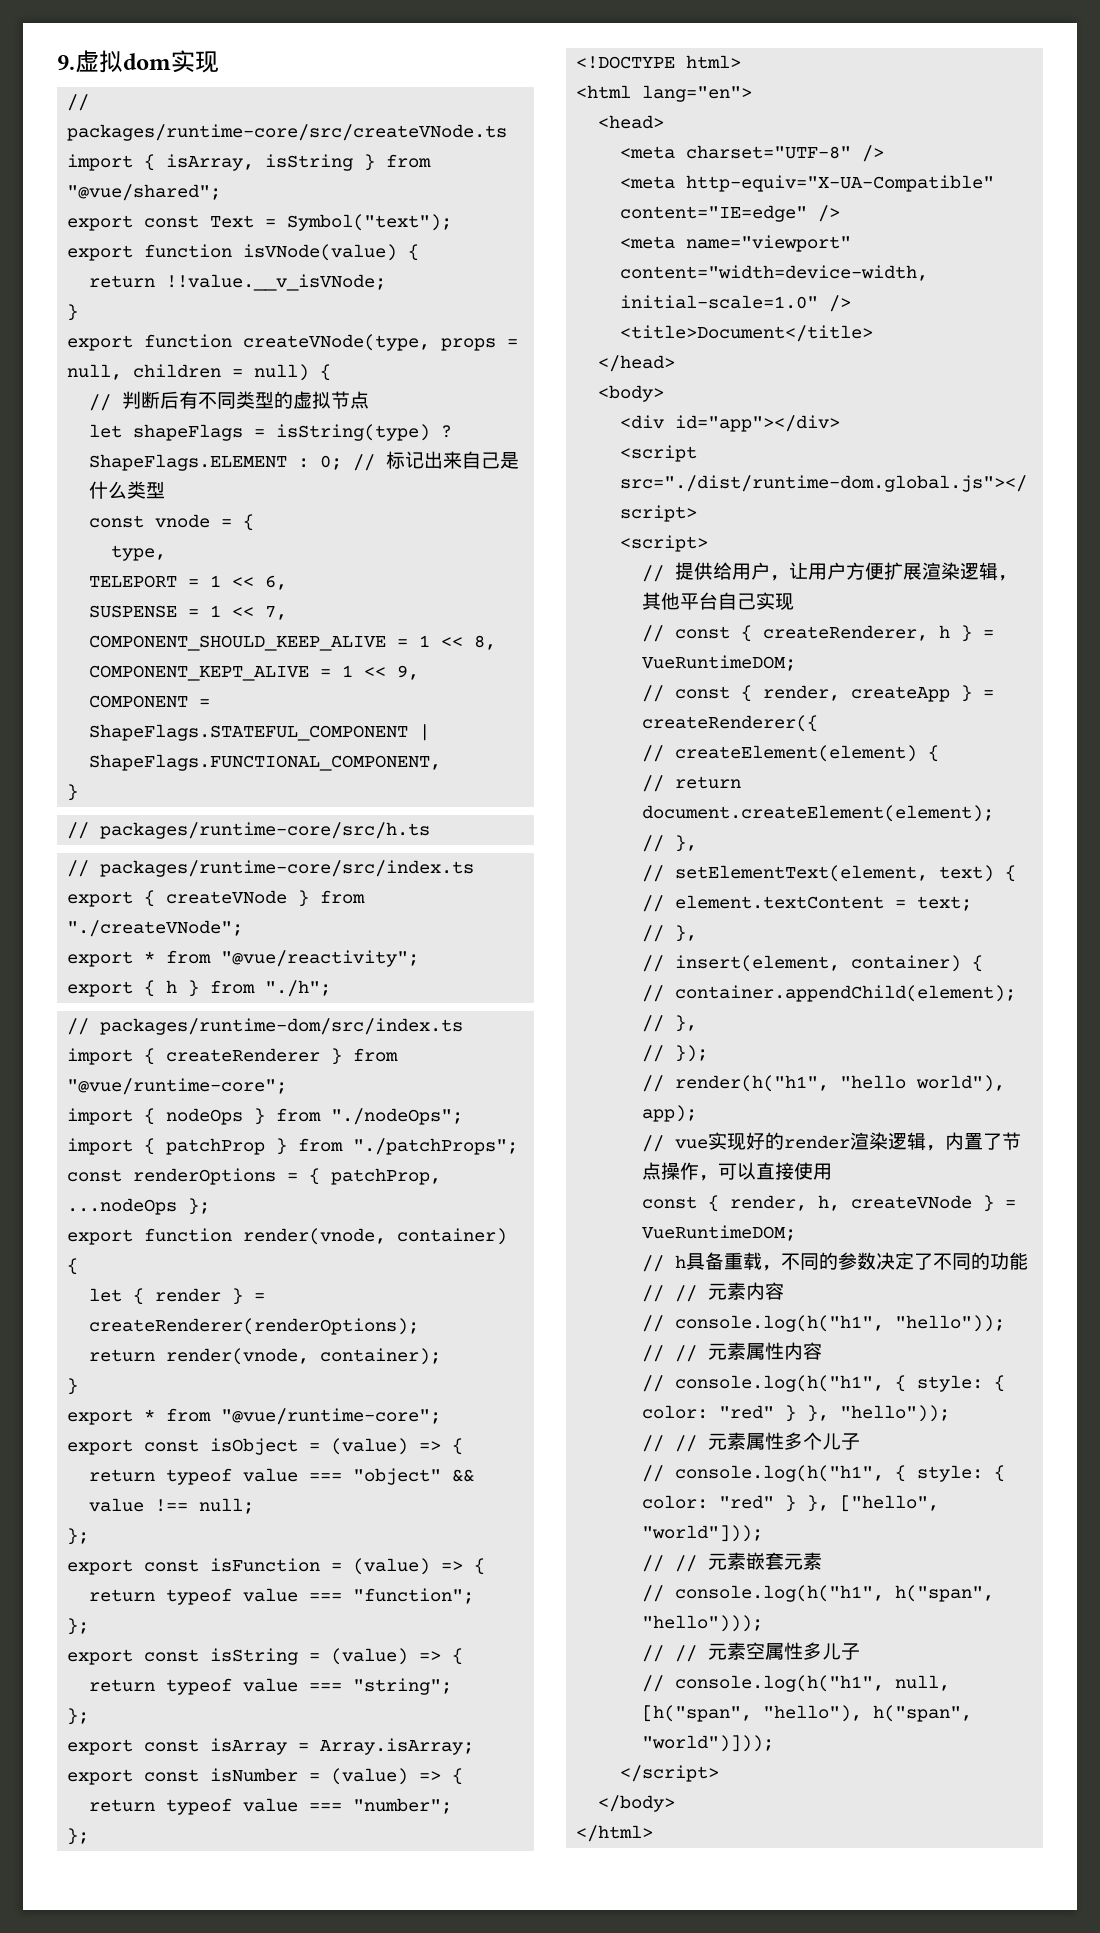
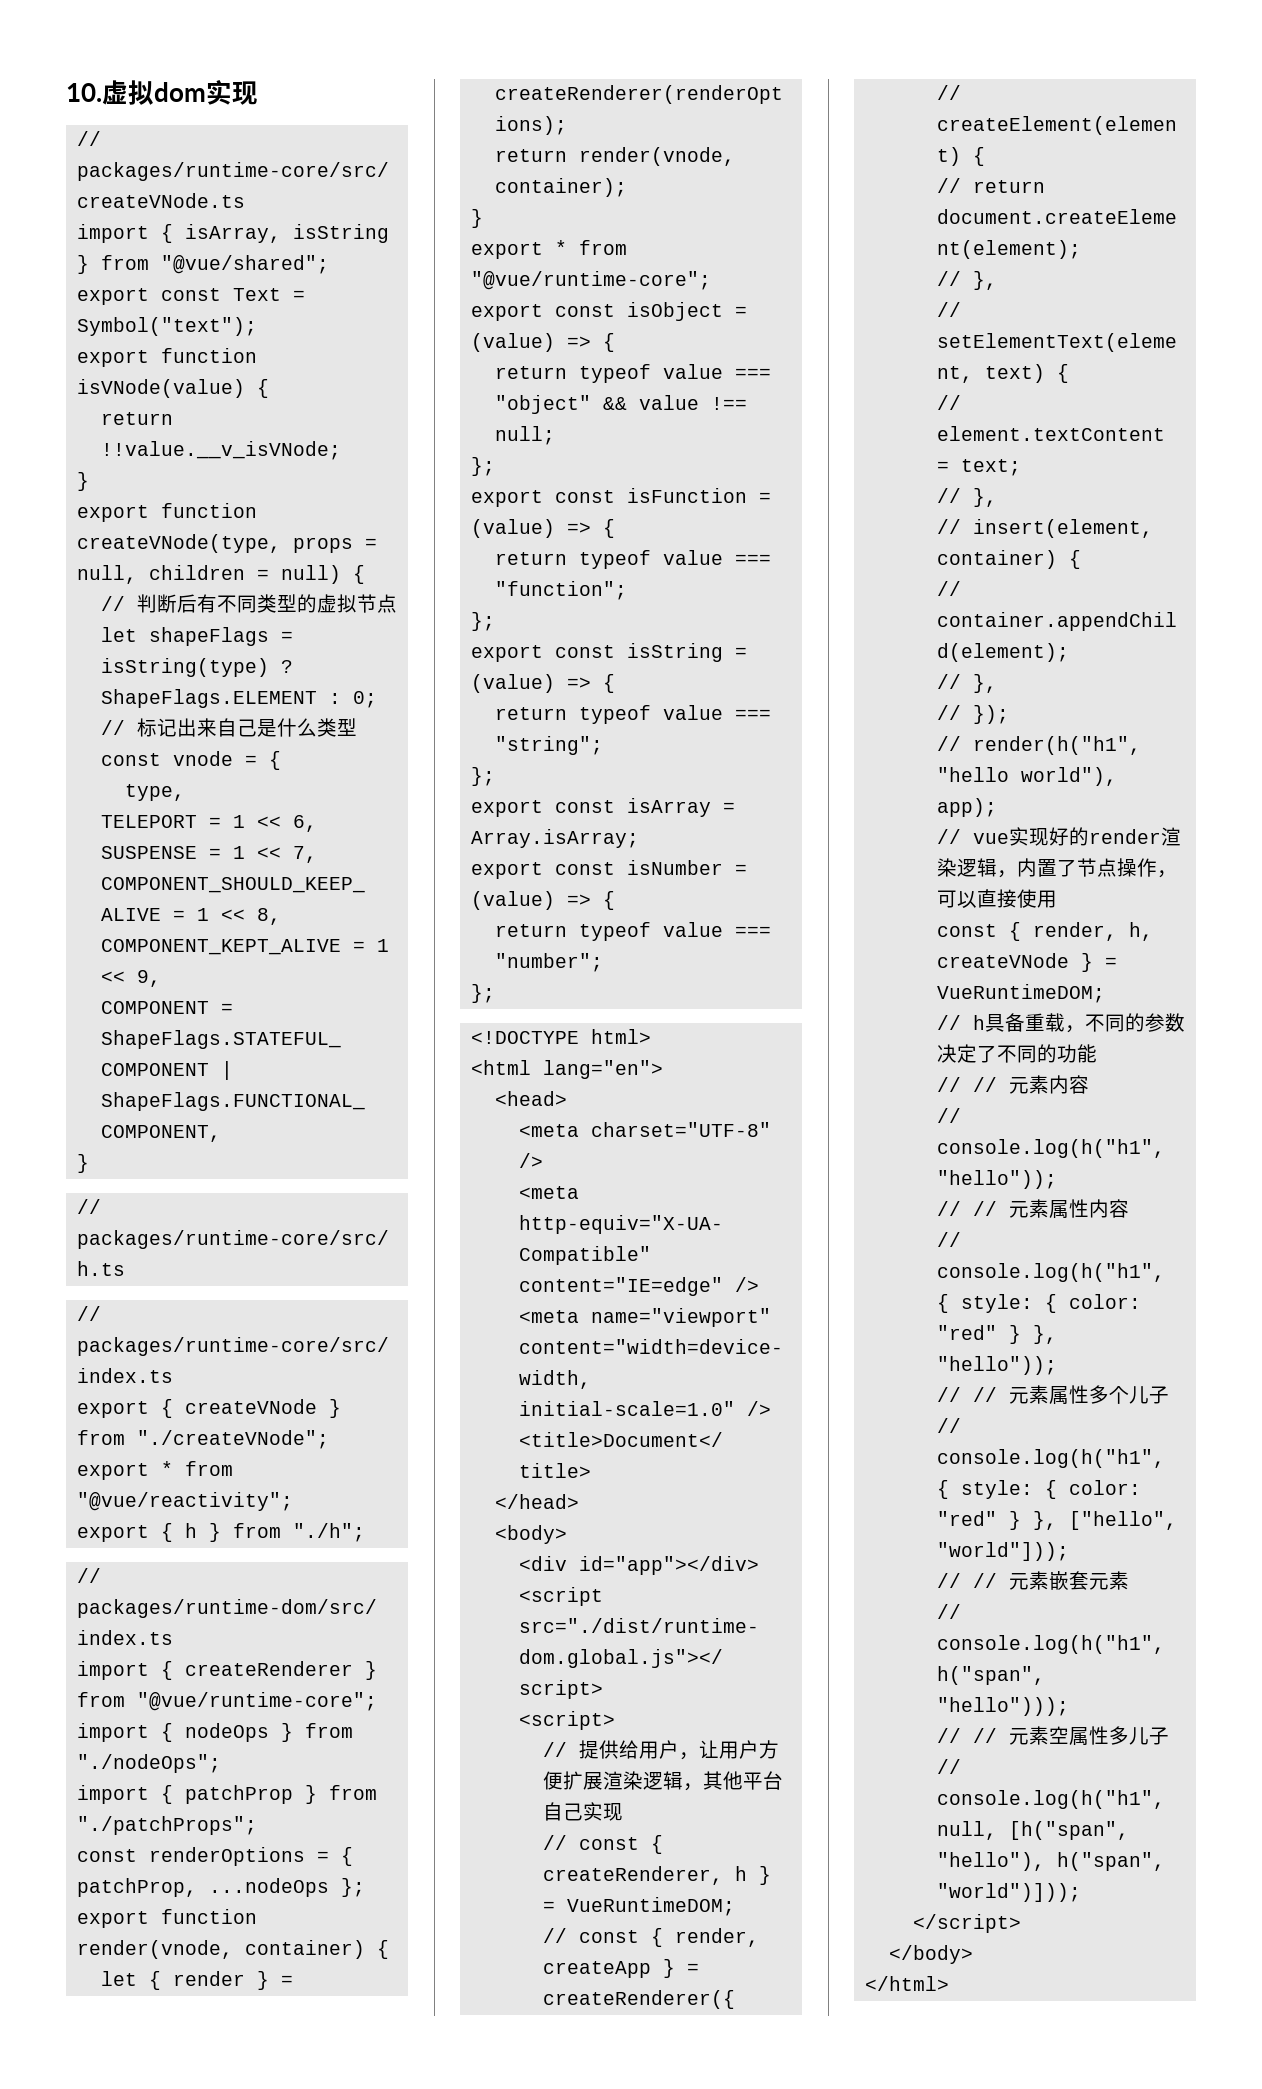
- 9.虚拟dom实现
+ 10.虚拟dom实现

